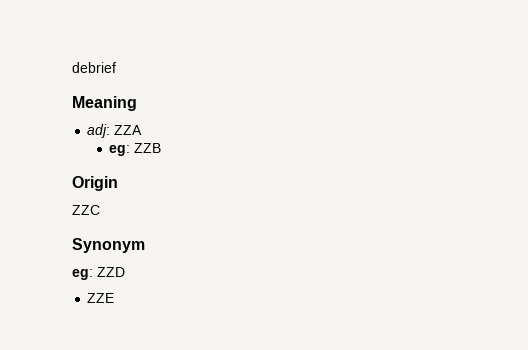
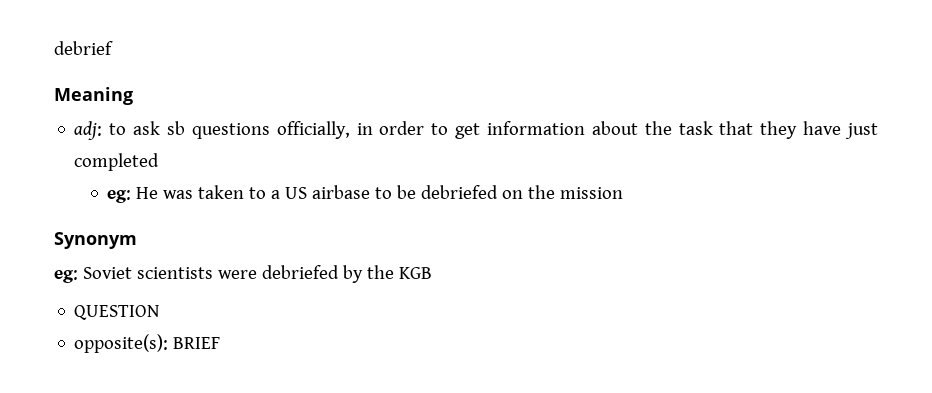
- adj: ZZA
- eg: ZZB
- Origin
- ZZC
+ adj: to ask sb questions officially, in order to get information about the task that they have just completed
+ eg: He was taken to a US airbase to be debriefed on the mission
  Synonym
- eg: ZZD
- ZZE
+ eg: Soviet scientists were debriefed by the KGB
+ QUESTION
+ opposite(s): BRIEF

